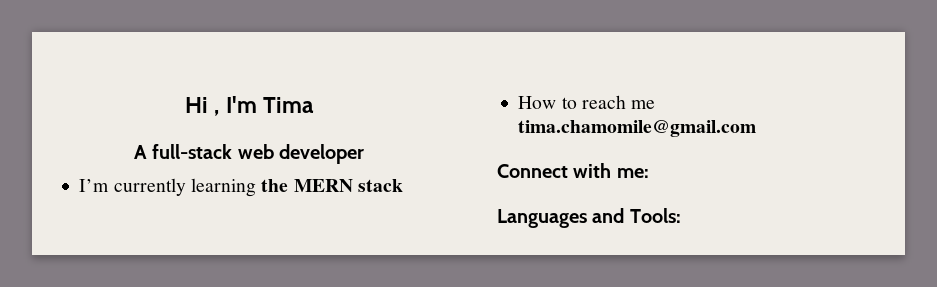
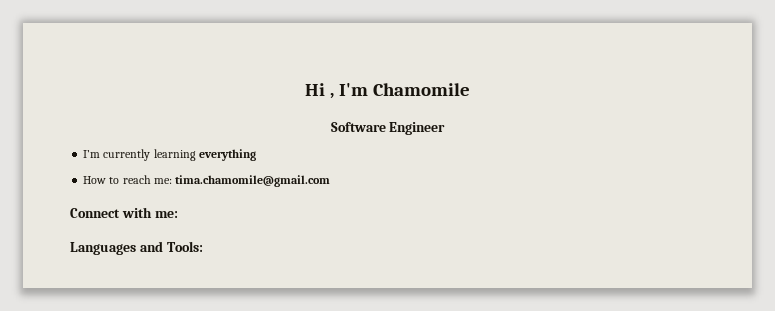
- Hi , I'm Tima
- A full-stack web developer
+ Hi , I'm Chamomile
+ Software Engineer
- I’m currently learning the MERN stack
+ I’m currently learning everything
- How to reach me tima.chamomile@gmail.com
+ How to reach me: tima.chamomile@gmail.com

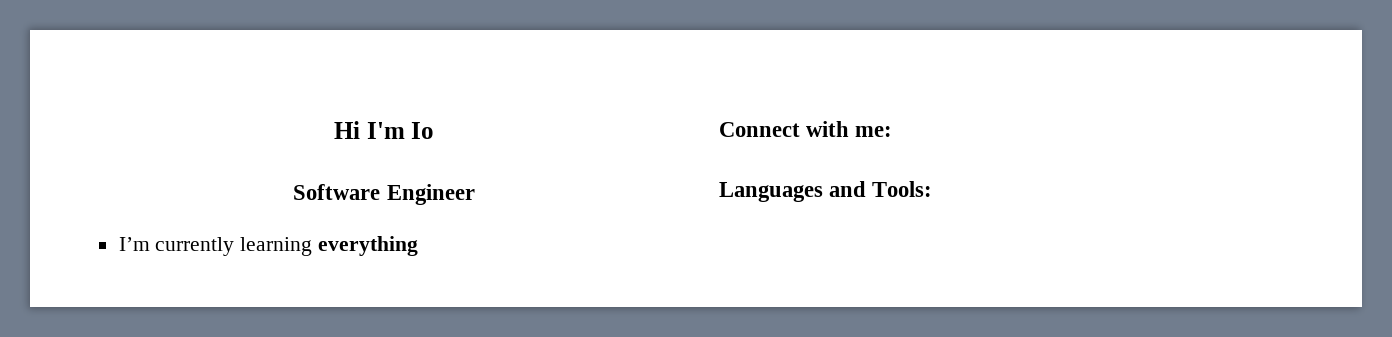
- Hi , I'm Chamomile
+ Hi I'm Io
- How to reach me: tima.chamomile@gmail.com

